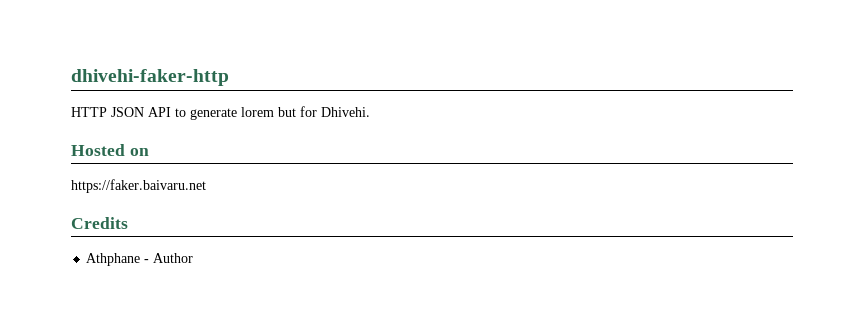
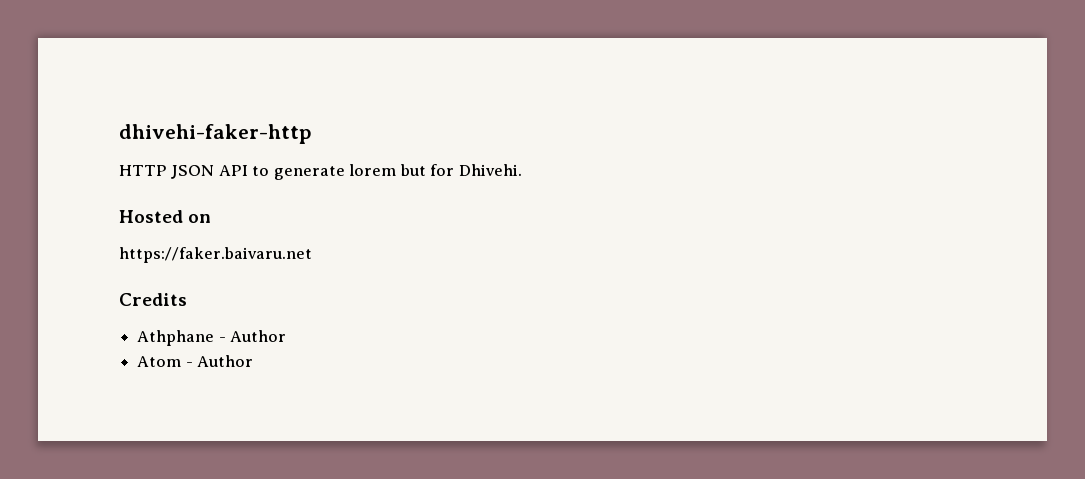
+ Atom - Author

